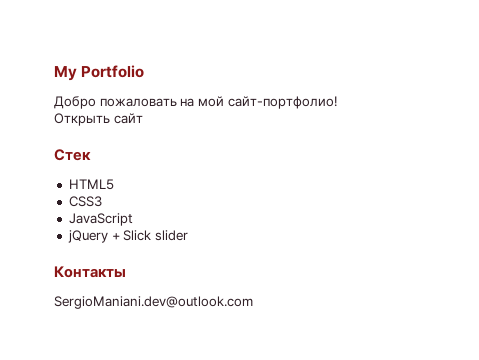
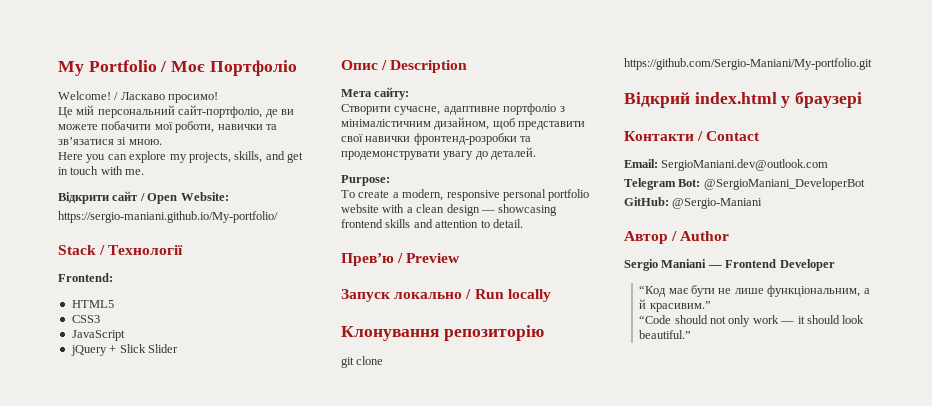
- My Portfolio
- Добро пожаловать на мой сайт-портфолио!
- Открыть сайт
- Стек
+ My Portfolio / Моє Портфоліо
+ Welcome! / Ласкаво просимо!
+ Це мій персональний сайт-портфоліо, де ви можете побачити мої роботи, навички та зв’язатися зі мною.
+ Here you can explore my projects, skills, and get in touch with me.
+ Відкрити сайт / Open Website:
+ https://sergio-maniani.github.io/My-portfolio/
+ Stack / Технології
+ Frontend:
- jQuery + Slick slider
- Контакты
- SergioManiani.dev@outlook.com
+ jQuery + Slick Slider
+ Опис / Description
+ Мета сайту:
+ Створити сучасне, адаптивне портфоліо з мінімалістичним дизайном, щоб представити свої навички фронтенд-розробки та продемонструвати увагу до деталей.
+ Purpose:
+ To create a modern, responsive personal portfolio website with a clean design — showcasing frontend skills and attention to detail.
+ Прев’ю / Preview
+ Запуск локально / Run locally
+ Клонування репозиторію
+ git clone https://github.com/Sergio-Maniani/My-portfolio.git
+ Відкрий index.html у браузері
+ Контакти / Contact
+ Email: SergioManiani.dev@outlook.com
+ Telegram Bot: @SergioManiani_DeveloperBot
+ GitHub: @Sergio-Maniani
+ Автор / Author
+ Sergio Maniani — Frontend Developer
+ “Код має бути не лише функціональним, а й красивим.”
+ “Code should not only work — it should look beautiful.”

